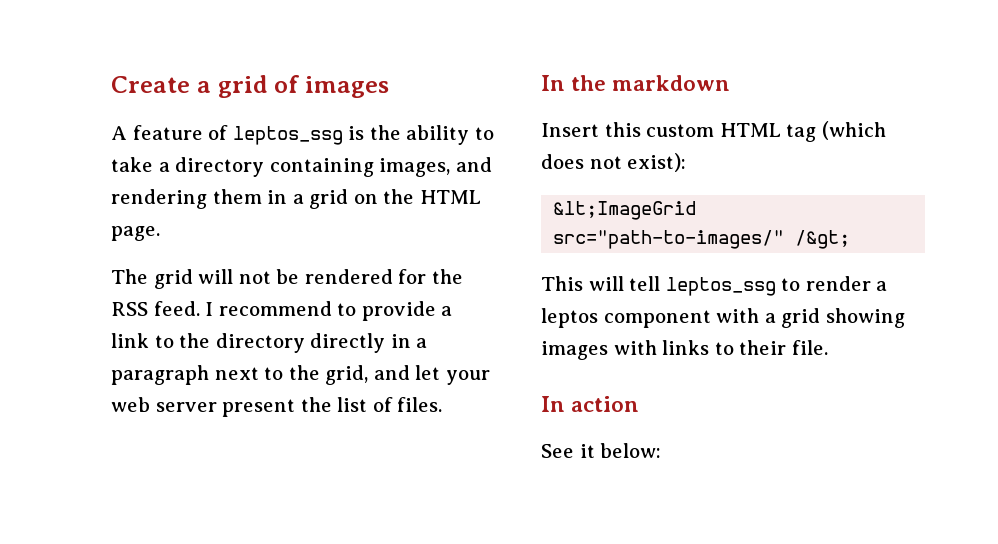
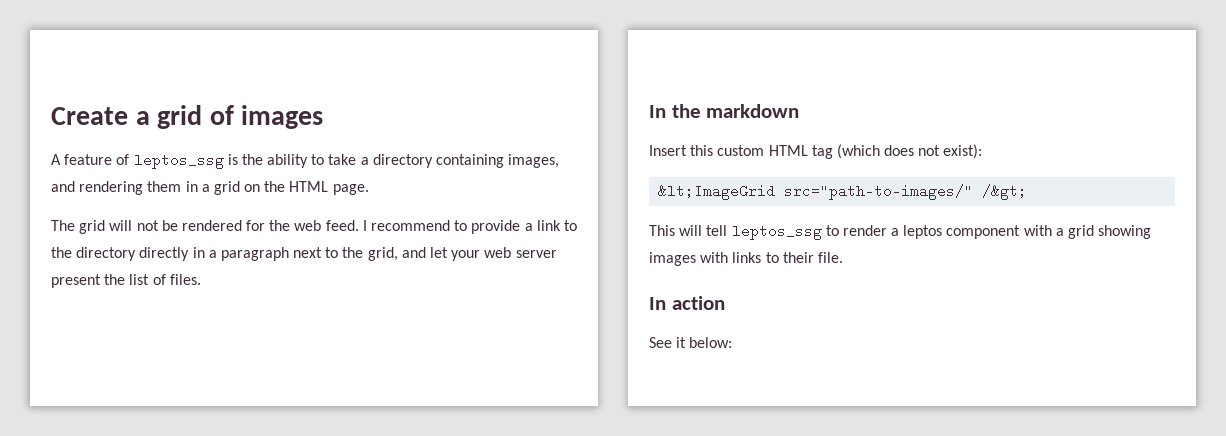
- The grid will not be rendered for the RSS feed.
+ The grid will not be rendered for the web feed.

